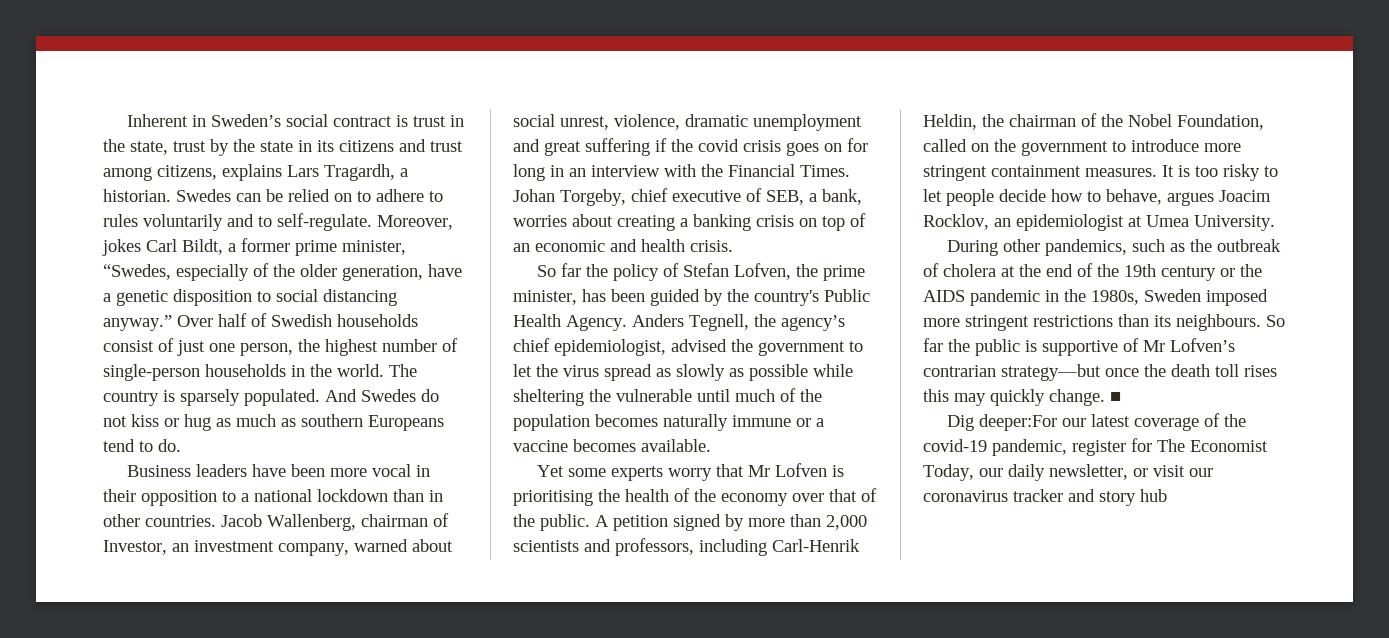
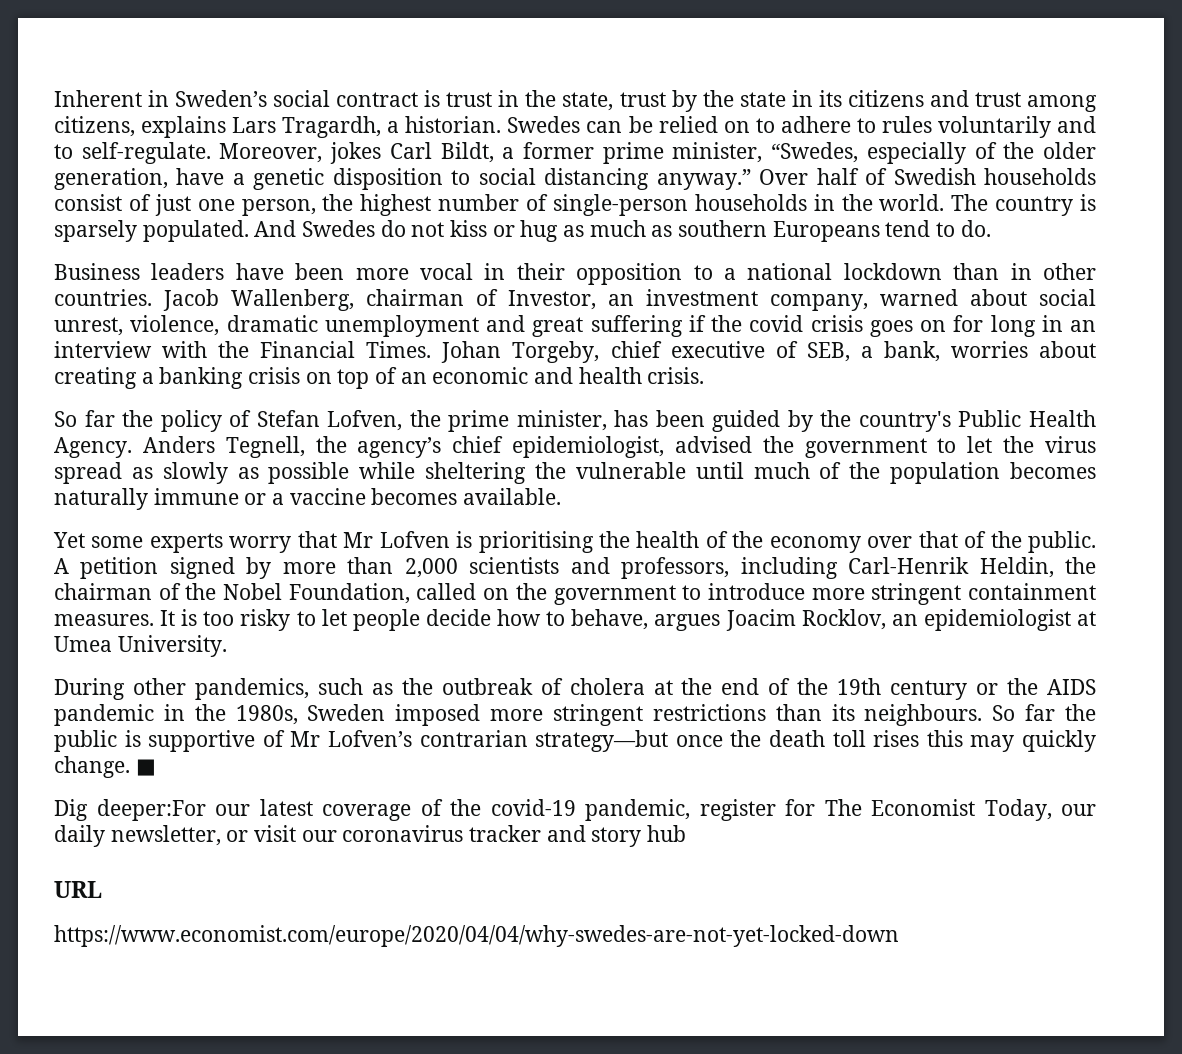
+ URL
+ https://www.economist.com/europe/2020/04/04/why-swedes-are-not-yet-locked-down

